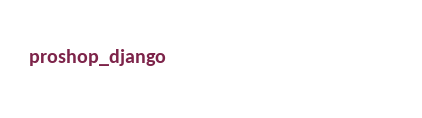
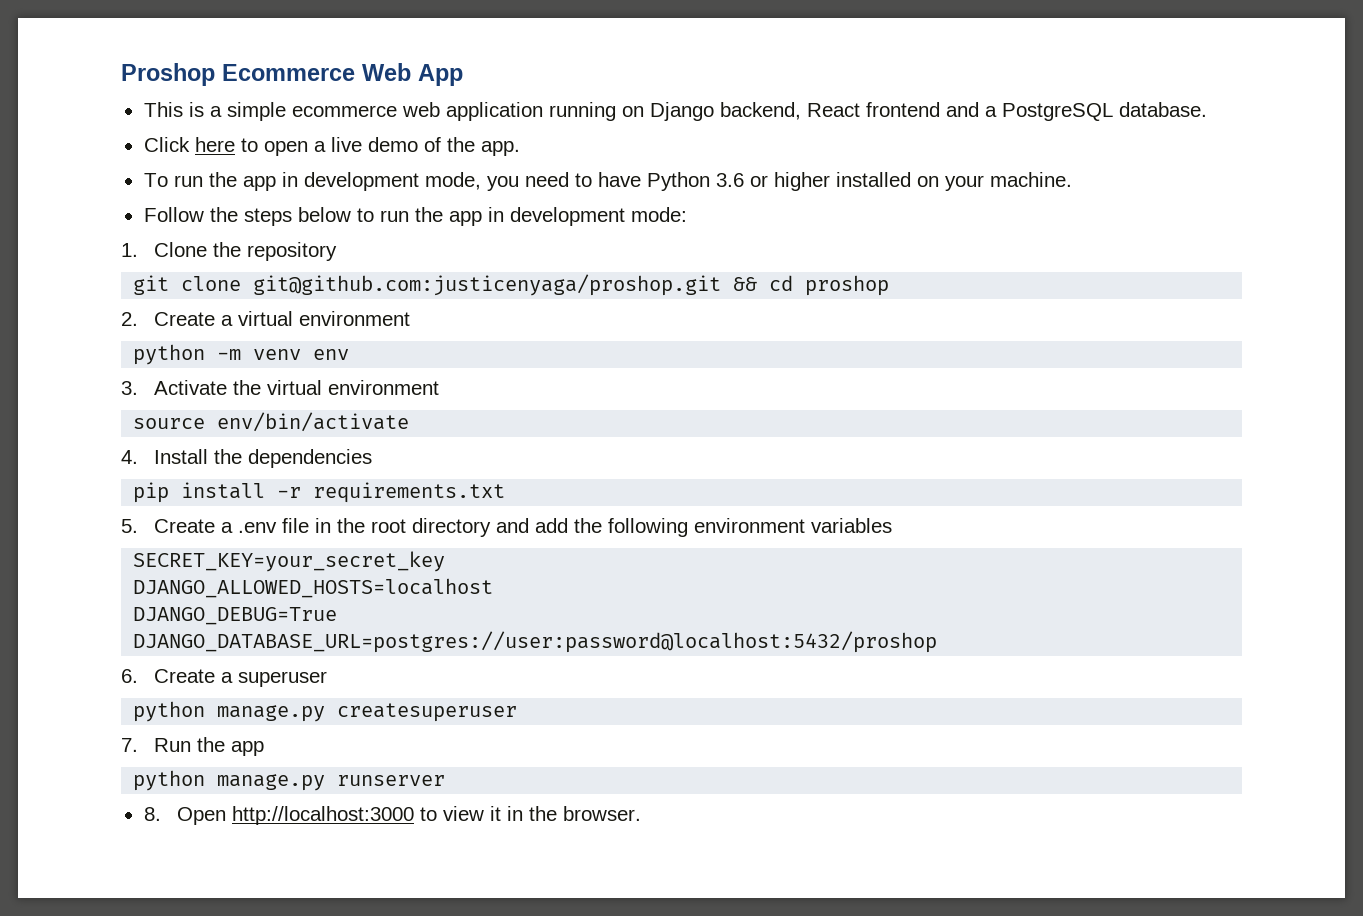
- proshop_django
+ Proshop Ecommerce Web App
+ This is a simple ecommerce web application running on Django backend, React frontend and a PostgreSQL database.
+ Click here to open a live demo of the app.
+ To run the app in development mode, you need to have Python 3.6 or higher installed on your machine.
+ Follow the steps below to run the app in development mode:
+ 1. Clone the repository
+ git clone git@github.com:justicenyaga/proshop.git && cd proshop
+ 2. Create a virtual environment
+ python -m venv env
+ 3. Activate the virtual environment
+ source env/bin/activate
+ 4. Install the dependencies
+ pip install -r requirements.txt
+ 5. Create a .env file in the root directory and add the following environment variables
+ SECRET_KEY=your_secret_key
+ DJANGO_ALLOWED_HOSTS=localhost
+ DJANGO_DEBUG=True
+ DJANGO_DATABASE_URL=postgres://user:password@localhost:5432/proshop
+ 6. Create a superuser
+ python manage.py createsuperuser
+ 7. Run the app
+ python manage.py runserver
+ 8. Open http://localhost:3000 to view it in the browser.

